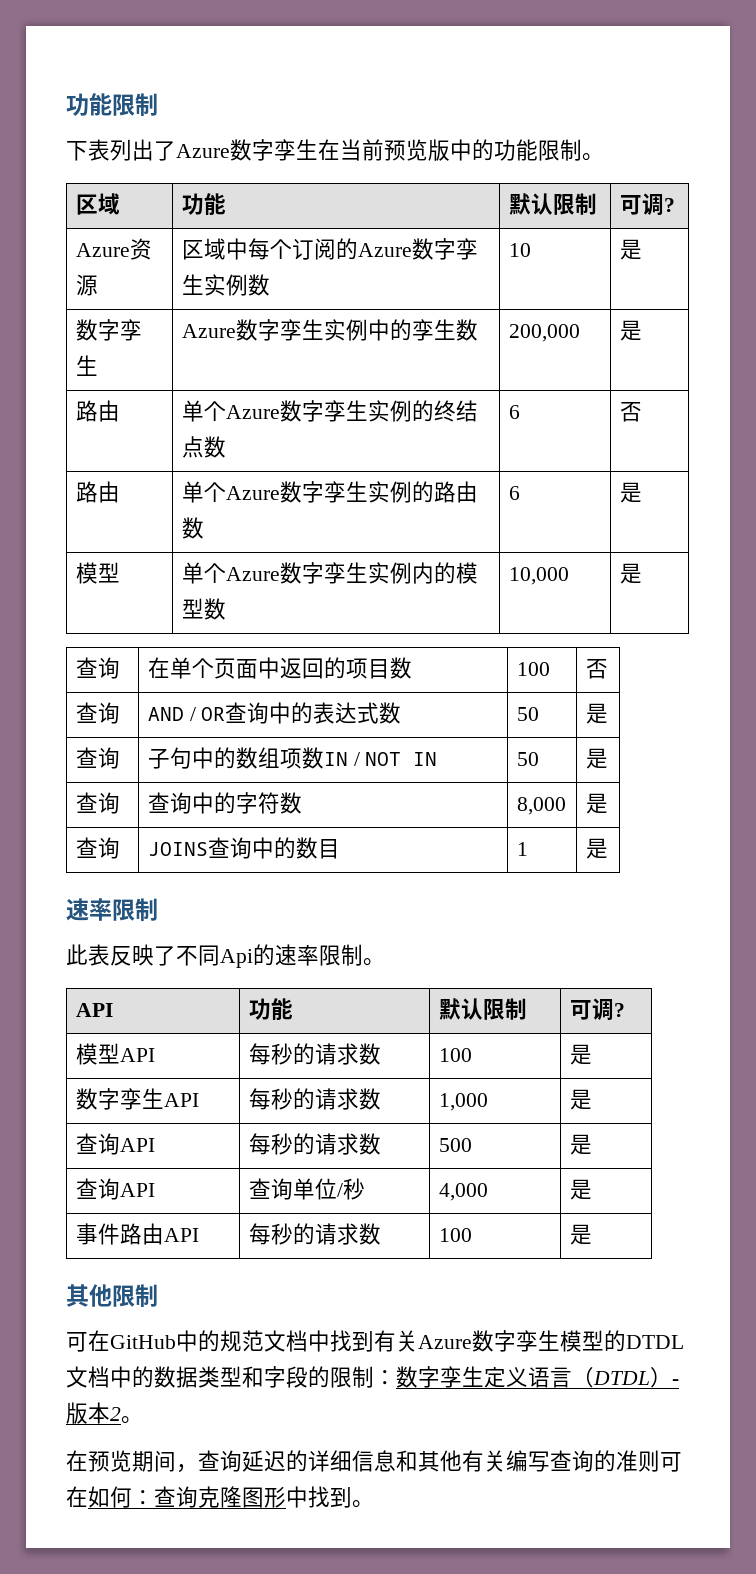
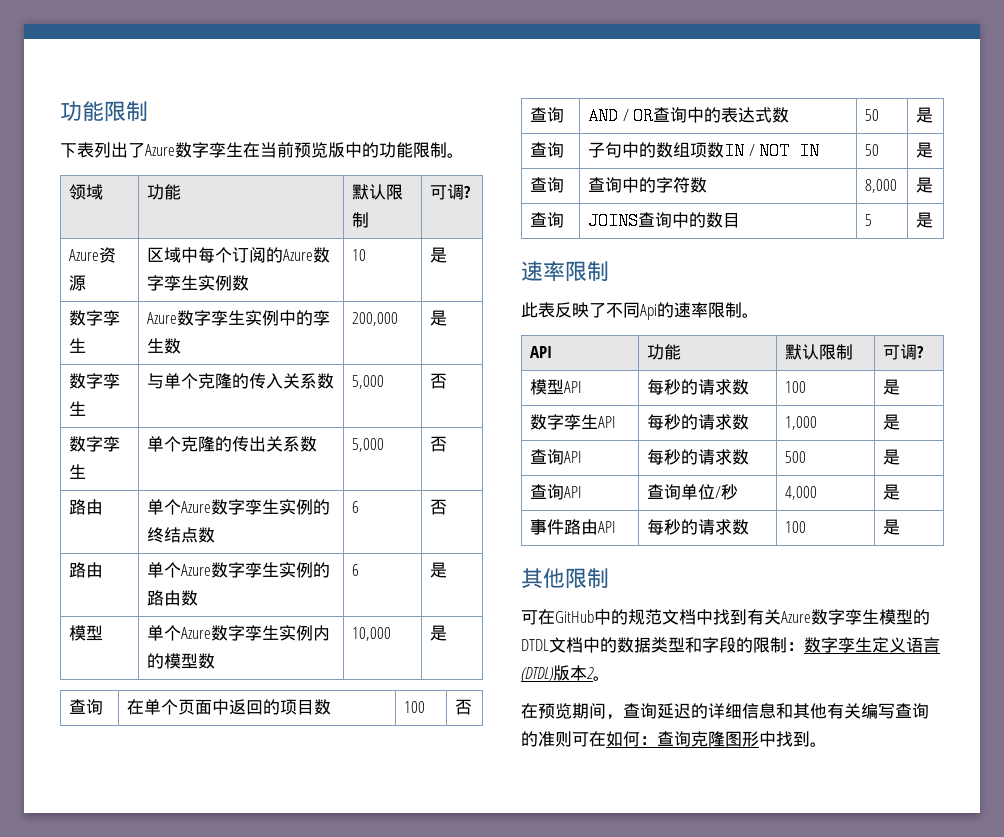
- 区域 | 功能 | 默认限制 | 可调?
+ 领域 | 功能 | 默认限制 | 可调?
+ 数字孪生 | 与单个克隆的传入关系数 | 5,000 | 否
+ 数字孪生 | 单个克隆的传出关系数 | 5,000 | 否
- 查询 | JOINS查询中的数目 | 1 | 是
+ 查询 | JOINS查询中的数目 | 5 | 是
- 可在GitHub中的规范文档中找到有关Azure数字孪生模型的DTDL文档中的数据类型和字段的限制：数字孪生定义语言（DTDL）-版本2。
+ 可在GitHub中的规范文档中找到有关Azure数字孪生模型的DTDL文档中的数据类型和字段的限制：数字孪生定义语言(DTDL)版本2。

